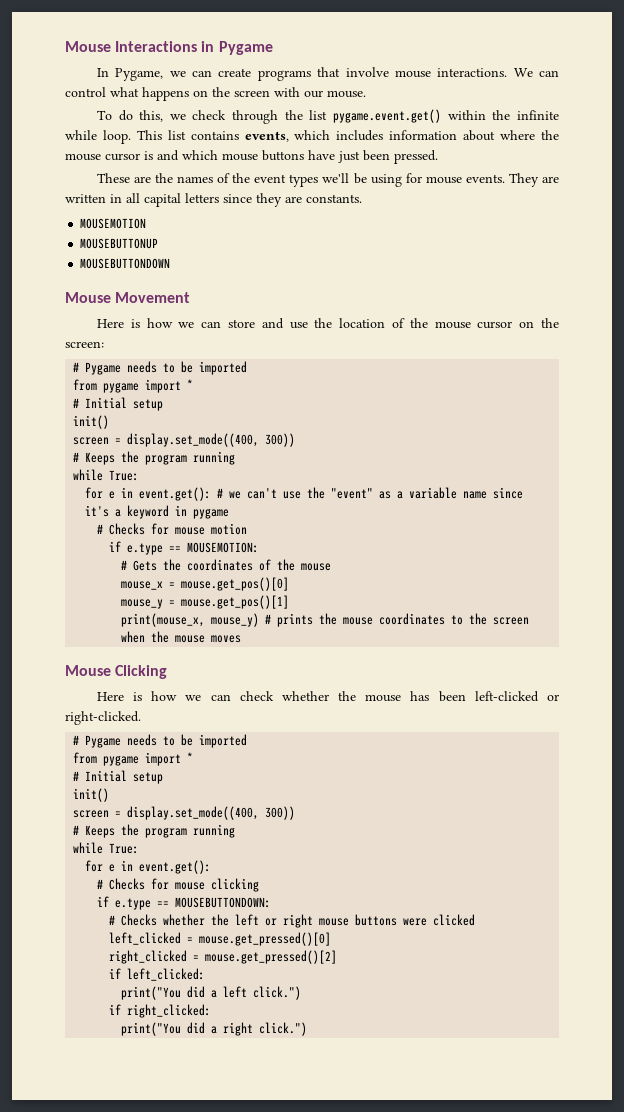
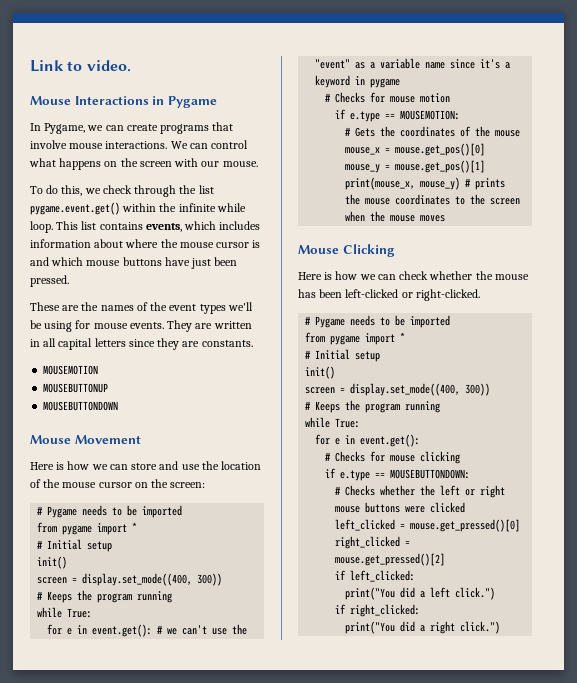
+ Link to video.

